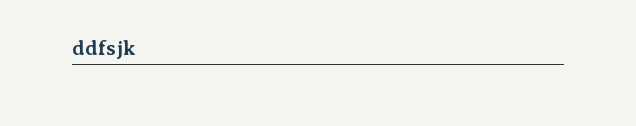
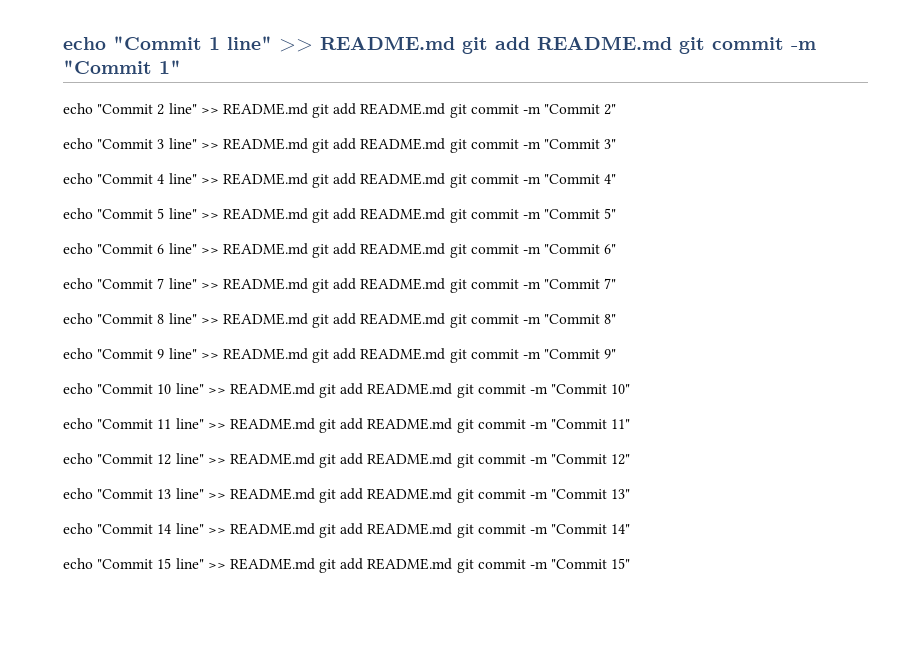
- ddfsjk
+ echo "Commit 1 line" >> README.md git add README.md git commit -m "Commit 1"
+ echo "Commit 2 line" >> README.md git add README.md git commit -m "Commit 2"
+ echo "Commit 3 line" >> README.md git add README.md git commit -m "Commit 3"
+ echo "Commit 4 line" >> README.md git add README.md git commit -m "Commit 4"
+ echo "Commit 5 line" >> README.md git add README.md git commit -m "Commit 5"
+ echo "Commit 6 line" >> README.md git add README.md git commit -m "Commit 6"
+ echo "Commit 7 line" >> README.md git add README.md git commit -m "Commit 7"
+ echo "Commit 8 line" >> README.md git add README.md git commit -m "Commit 8"
+ echo "Commit 9 line" >> README.md git add README.md git commit -m "Commit 9"
+ echo "Commit 10 line" >> README.md git add README.md git commit -m "Commit 10"
+ echo "Commit 11 line" >> README.md git add README.md git commit -m "Commit 11"
+ echo "Commit 12 line" >> README.md git add README.md git commit -m "Commit 12"
+ echo "Commit 13 line" >> README.md git add README.md git commit -m "Commit 13"
+ echo "Commit 14 line" >> README.md git add README.md git commit -m "Commit 14"
+ echo "Commit 15 line" >> README.md git add README.md git commit -m "Commit 15"

